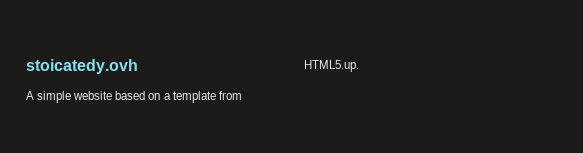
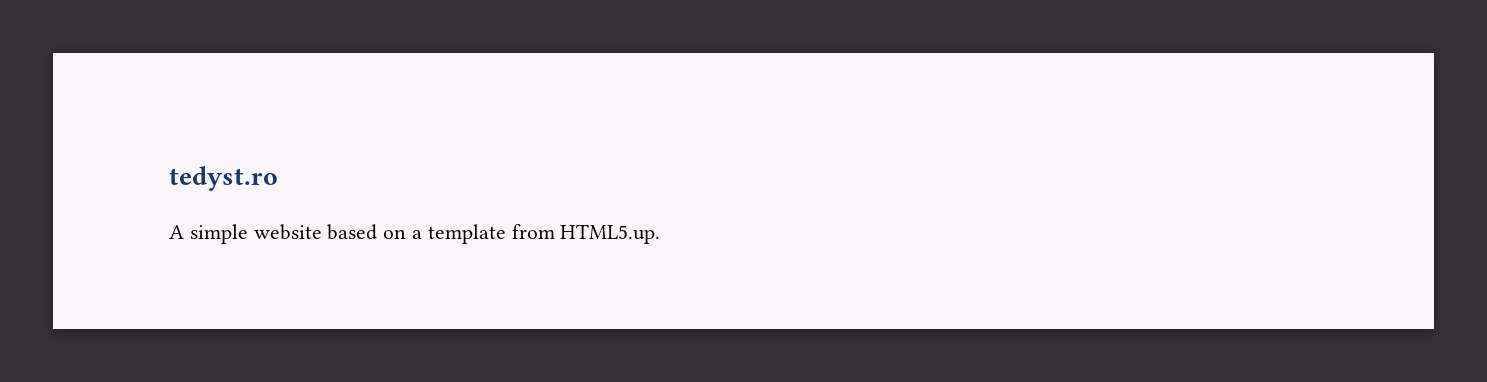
- stoicatedy.ovh
+ tedyst.ro

